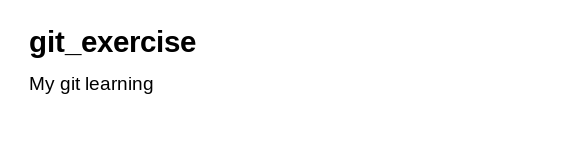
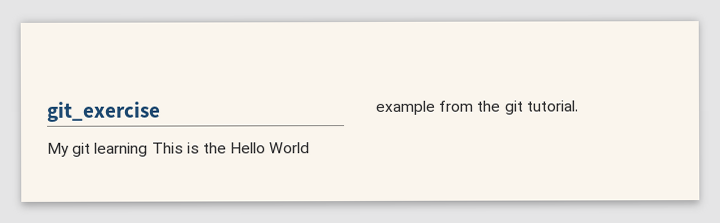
- My git learning
+ My git learning This is the Hello World example from the git tutorial.

